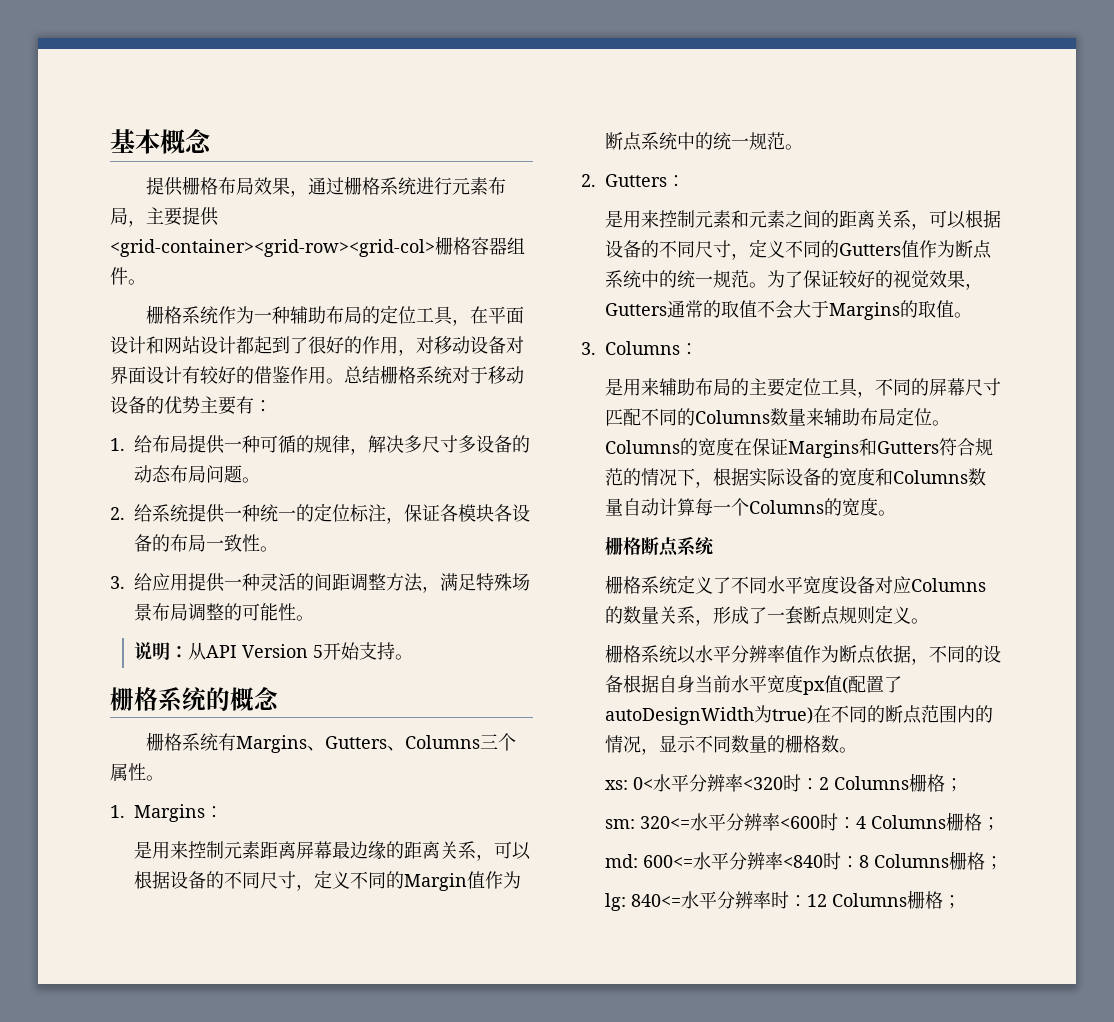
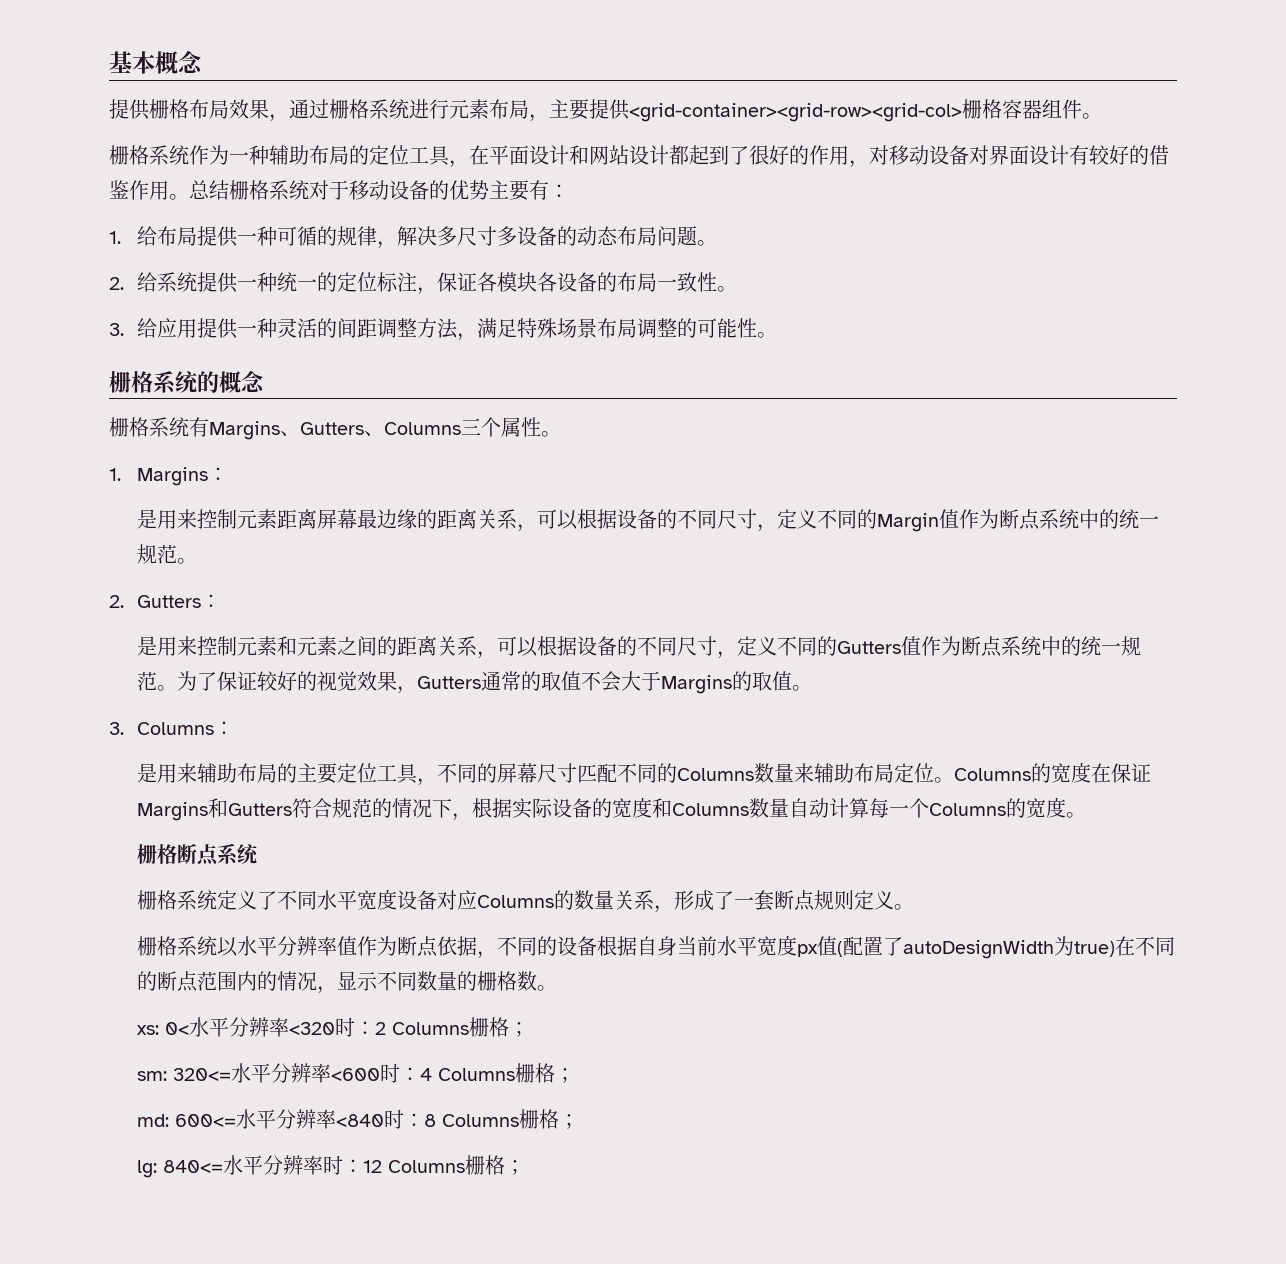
- 说明：从API Version 5开始支持。

